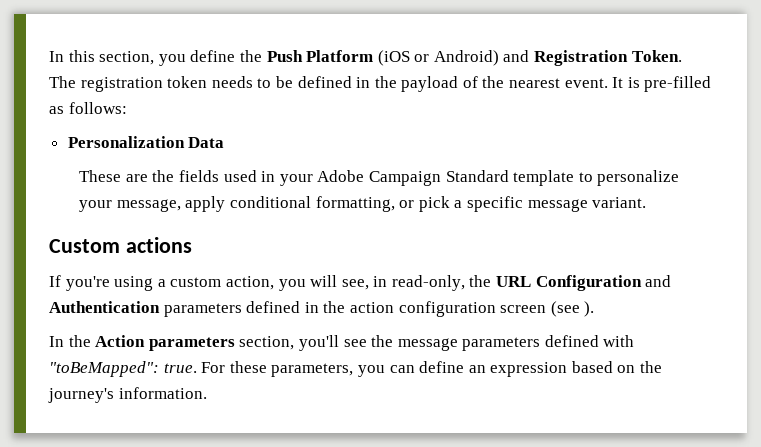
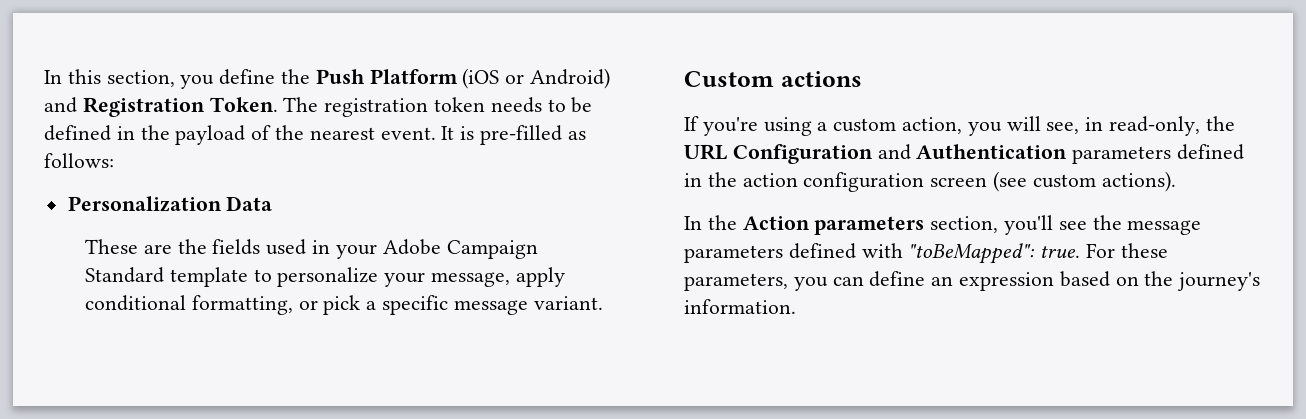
- If you're using a custom action, you will see, in read-only, the URL Configuration and Authentication parameters defined in the action configuration screen (see ).
+ If you're using a custom action, you will see, in read-only, the URL Configuration and Authentication parameters defined in the action configuration screen (see custom actions).

